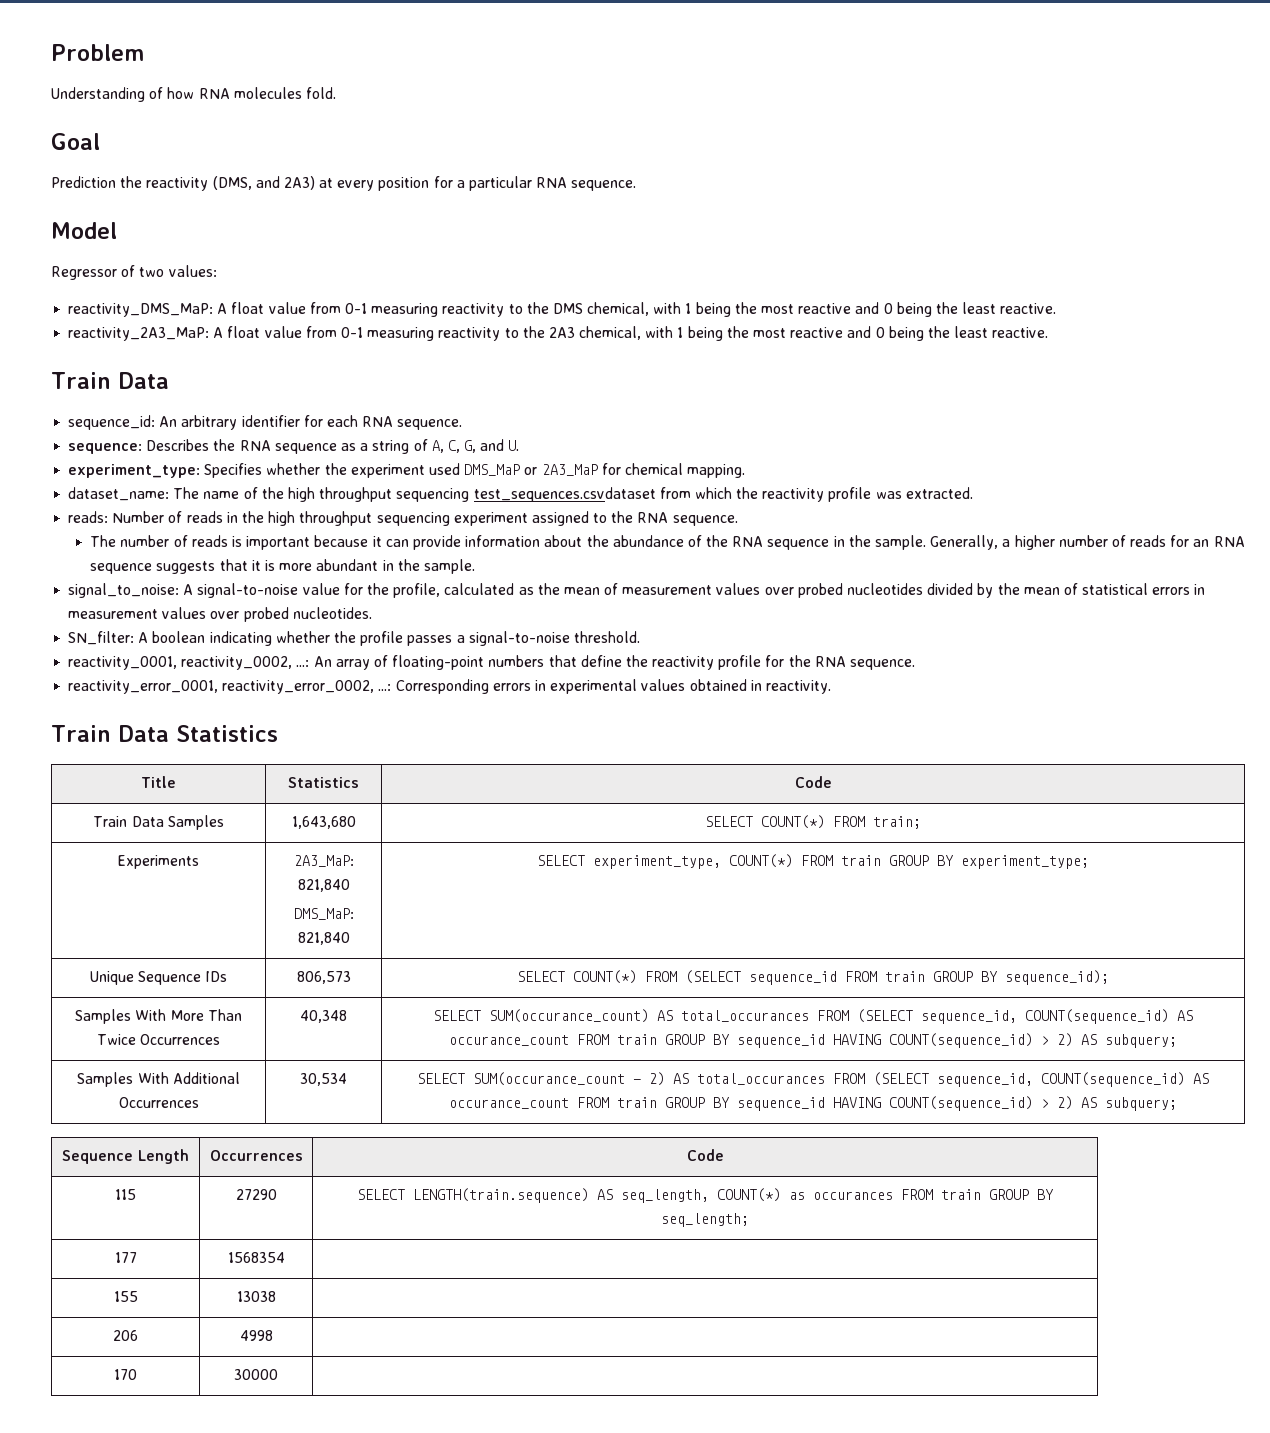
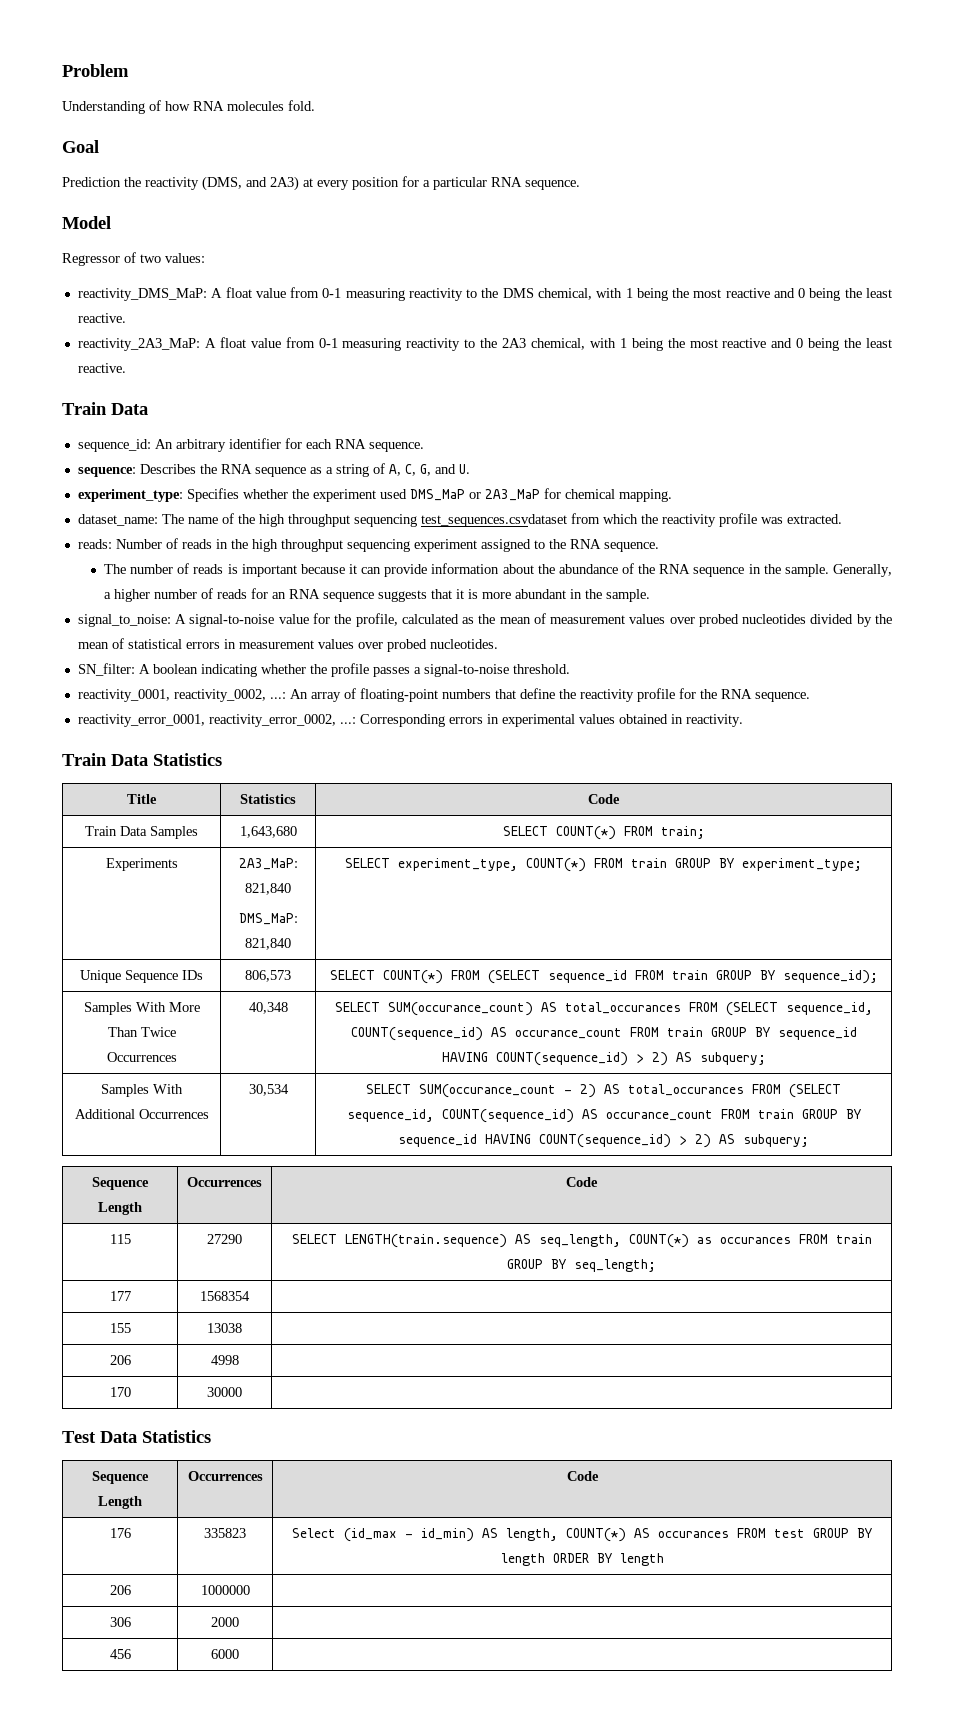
+ Test Data Statistics
+ Sequence Length | Occurrences | Code
+ 176 | 335823 | Select (id_max - id_min) AS length, COUNT(*) AS occurances FROM test GROUP BY length ORDER BY length
+ 206 | 1000000 |
+ 306 | 2000 |
+ 456 | 6000 |

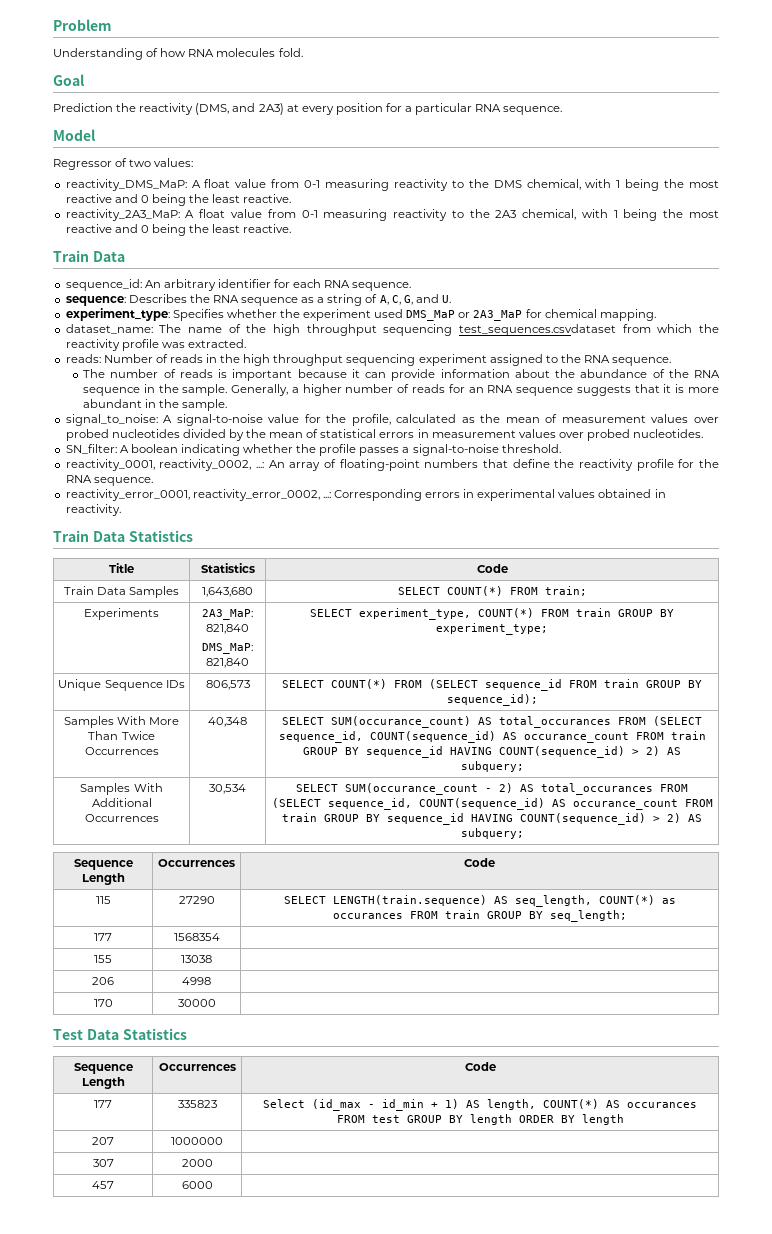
- 176 | 335823 | Select (id_max - id_min) AS length, COUNT(*) AS occurances FROM test GROUP BY length ORDER BY length
+ 177 | 335823 | Select (id_max - id_min + 1) AS length, COUNT(*) AS occurances FROM test GROUP BY length ORDER BY length
- 206 | 1000000 |
+ 207 | 1000000 |
- 306 | 2000 |
+ 307 | 2000 |
- 456 | 6000 |
+ 457 | 6000 |

